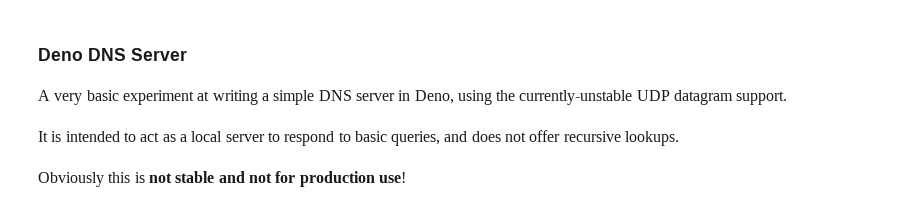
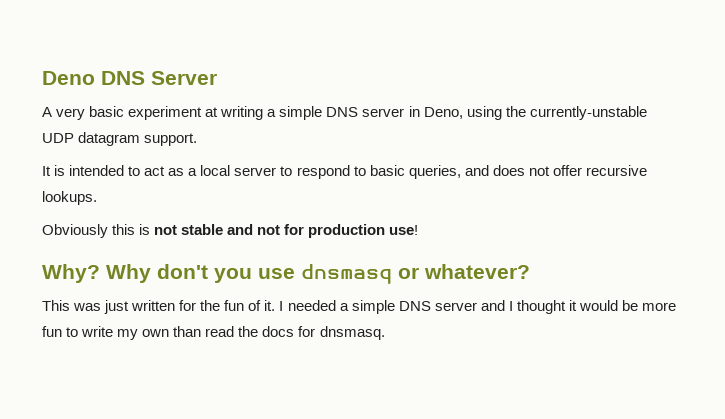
+ Why? Why don't you use dnsmasq or whatever?
+ This was just written for the fun of it. I needed a simple DNS server and I thought it would be more fun to write my own than read the docs for dnsmasq.

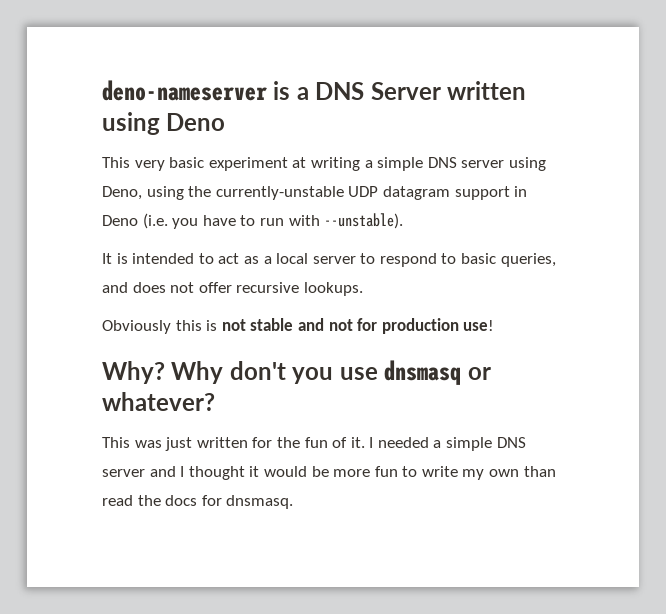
- Deno DNS Server
- A very basic experiment at writing a simple DNS server in Deno, using the currently-unstable UDP datagram support.
+ deno-nameserver is a DNS Server written using Deno
+ This very basic experiment at writing a simple DNS server using Deno, using the currently-unstable UDP datagram support in Deno (i.e. you have to run with --unstable).

